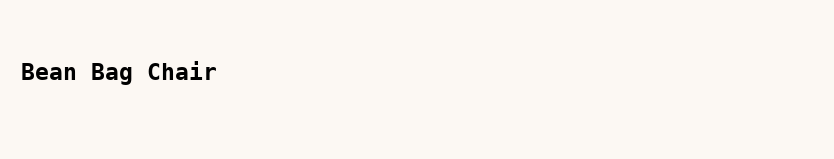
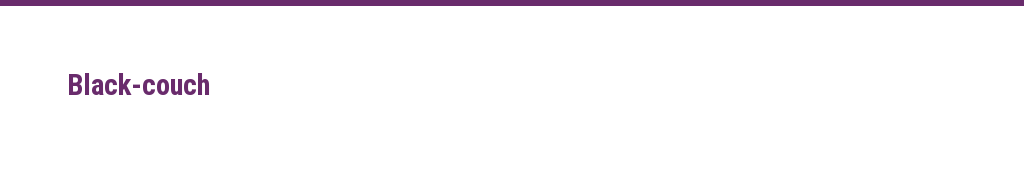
- Bean Bag Chair
+ Black-couch

